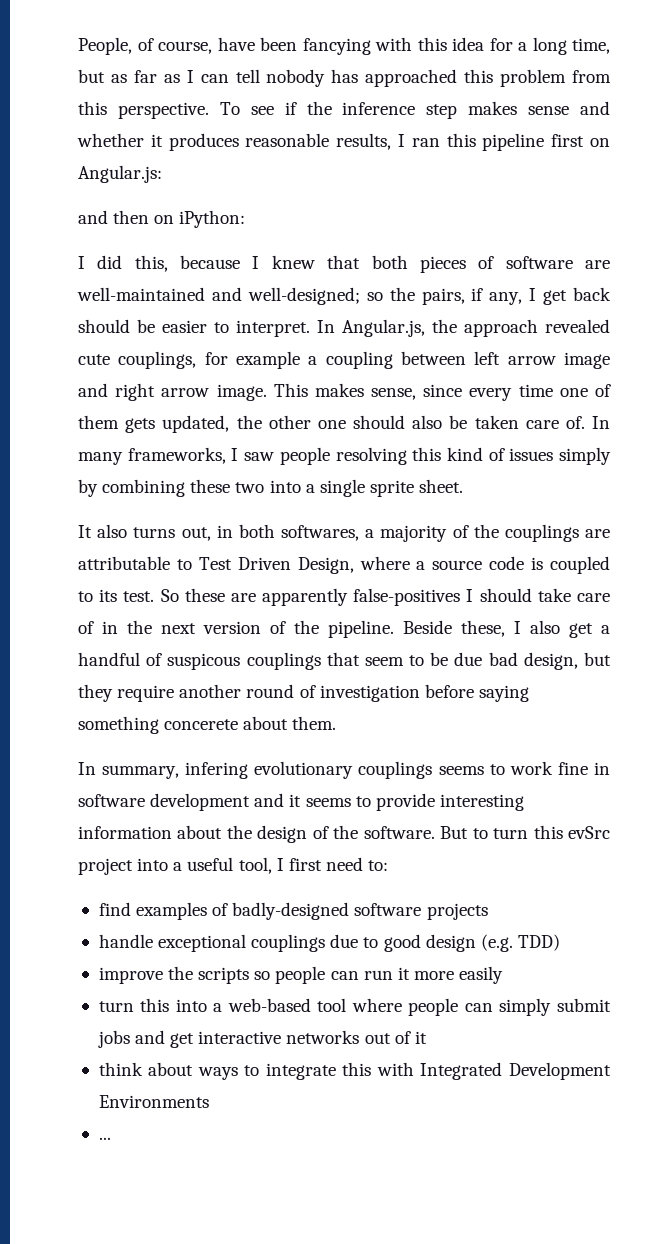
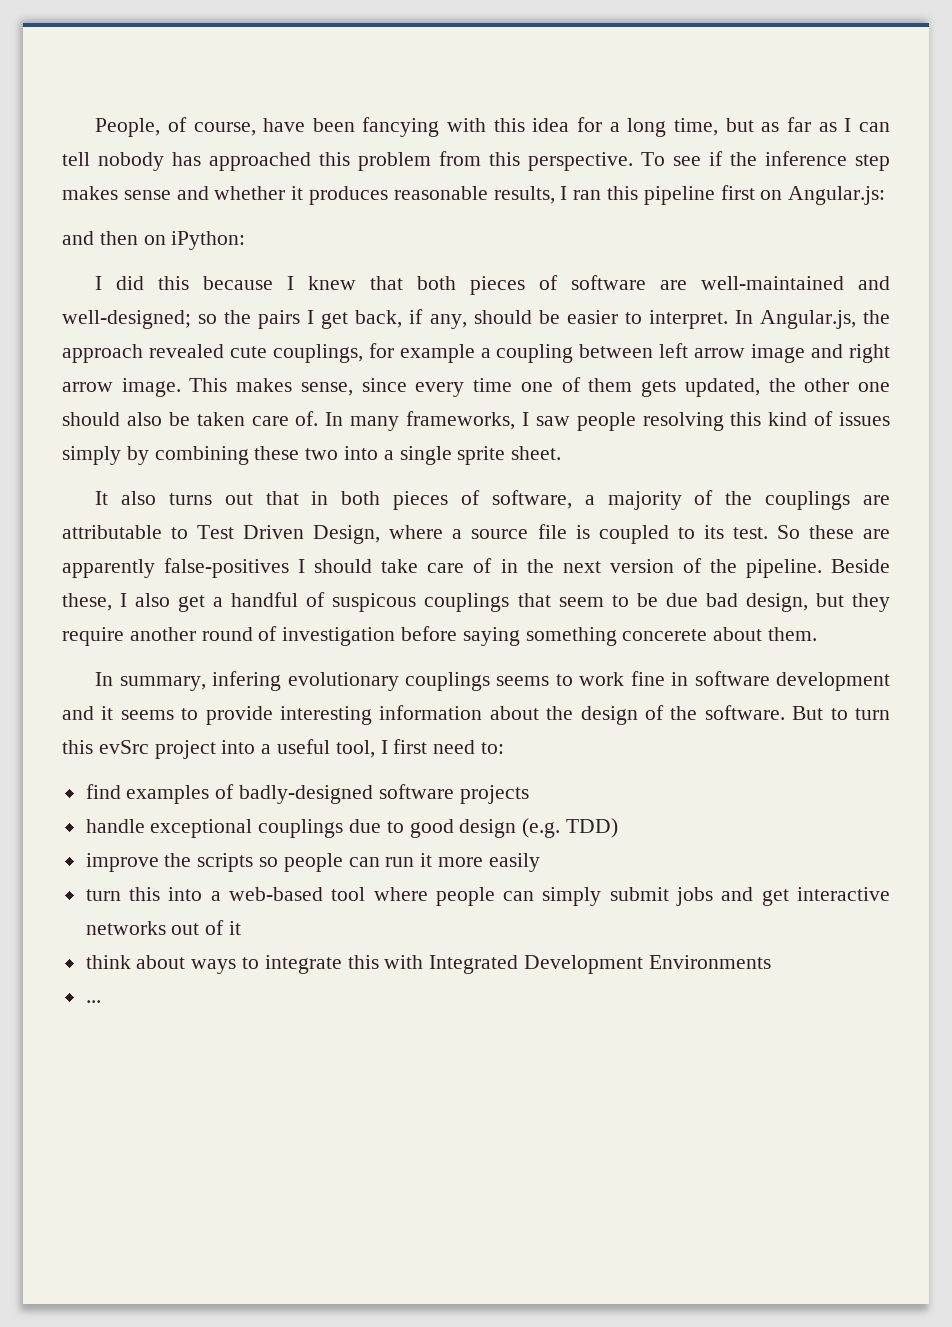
- I did this, because I knew that both pieces of software are well-maintained and well-designed; so the pairs, if any, I get back should be easier to interpret.
+ I did this because I knew that both pieces of software are well-maintained and well-designed; so the pairs I get back, if any, should be easier to interpret.
- It also turns out, in both softwares, a majority of the couplings are attributable to Test Driven Design, where a source code is coupled to its test.
+ It also turns out that in both pieces of software, a majority of the couplings are attributable to Test Driven Design, where a source file is coupled to its test.

